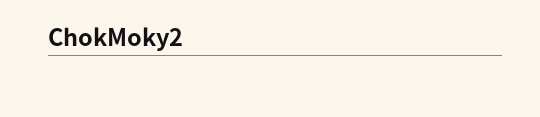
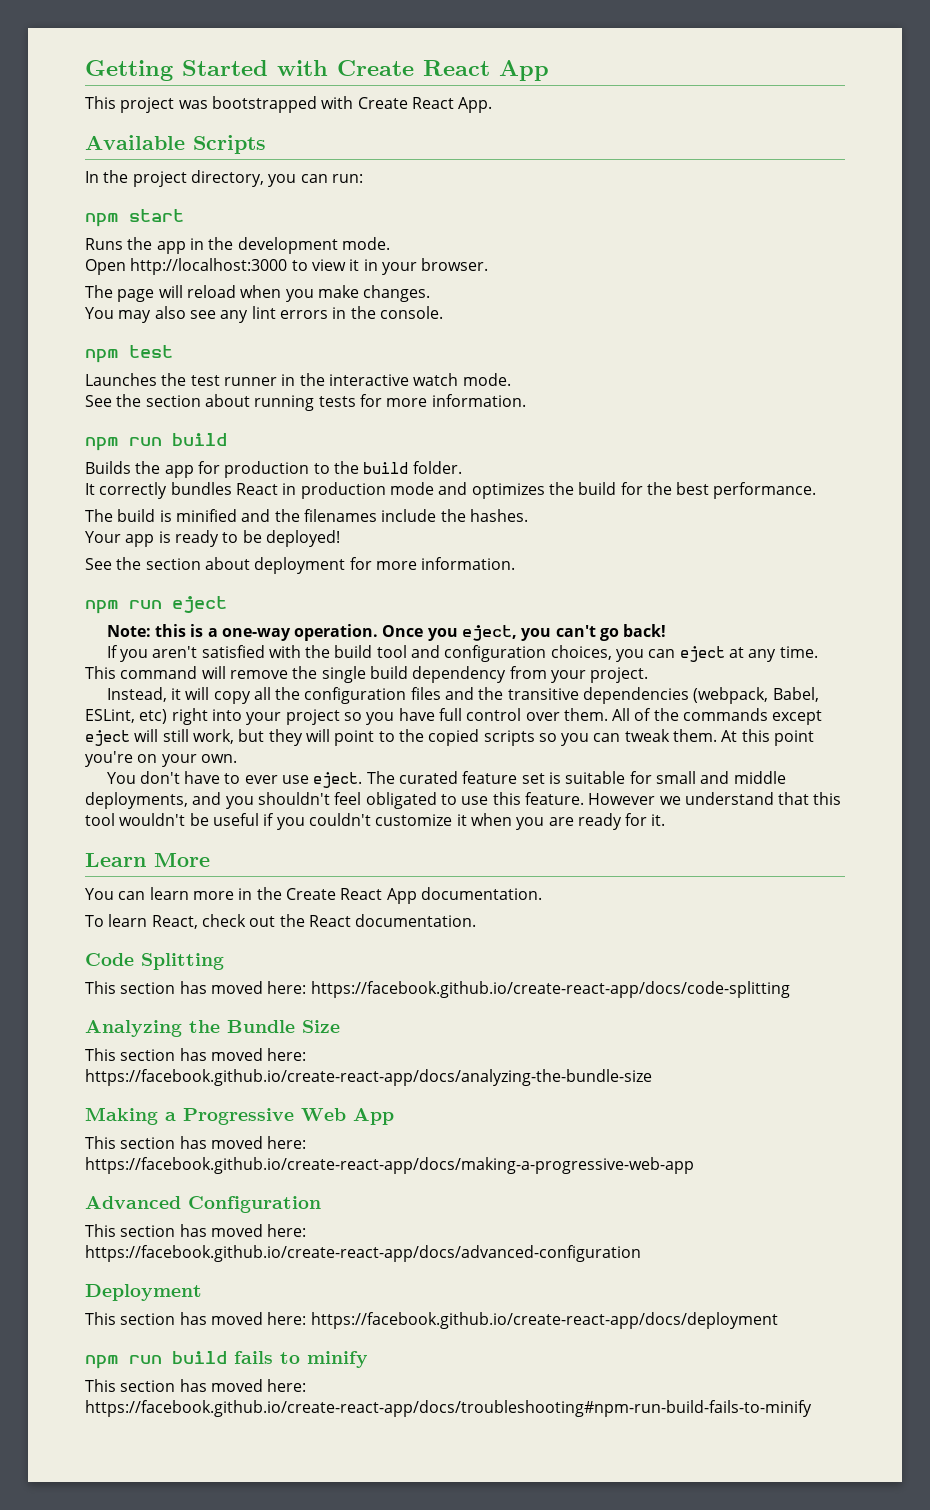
- ChokMoky2
+ Getting Started with Create React App
+ This project was bootstrapped with Create React App.
+ Available Scripts
+ In the project directory, you can run:
+ npm start
+ Runs the app in the development mode.
+ Open http://localhost:3000 to view it in your browser.
+ The page will reload when you make changes.
+ You may also see any lint errors in the console.
+ npm test
+ Launches the test runner in the interactive watch mode.
+ See the section about running tests for more information.
+ npm run build
+ Builds the app for production to the build folder.
+ It correctly bundles React in production mode and optimizes the build for the best performance.
+ The build is minified and the filenames include the hashes.
+ Your app is ready to be deployed!
+ See the section about deployment for more information.
+ npm run eject
+ Note: this is a one-way operation. Once you eject, you can't go back!
+ If you aren't satisfied with the build tool and configuration choices, you can eject at any time. This command will remove the single build dependency from your project.
+ Instead, it will copy all the configuration files and the transitive dependencies (webpack, Babel, ESLint, etc) right into your project so you have full control over them. All of the commands except eject will still work, but they will point to the copied scripts so you can tweak them. At this point you're on your own.
+ You don't have to ever use eject. The curated feature set is suitable for small and middle deployments, and you shouldn't feel obligated to use this feature. However we understand that this tool wouldn't be useful if you couldn't customize it when you are ready for it.
+ Learn More
+ You can learn more in the Create React App documentation.
+ To learn React, check out the React documentation.
+ Code Splitting
+ This section has moved here: https://facebook.github.io/create-react-app/docs/code-splitting
+ Analyzing the Bundle Size
+ This section has moved here: https://facebook.github.io/create-react-app/docs/analyzing-the-bundle-size
+ Making a Progressive Web App
+ This section has moved here: https://facebook.github.io/create-react-app/docs/making-a-progressive-web-app
+ Advanced Configuration
+ This section has moved here: https://facebook.github.io/create-react-app/docs/advanced-configuration
+ Deployment
+ This section has moved here: https://facebook.github.io/create-react-app/docs/deployment
+ npm run build fails to minify
+ This section has moved here: https://facebook.github.io/create-react-app/docs/troubleshooting#npm-run-build-fails-to-minify

